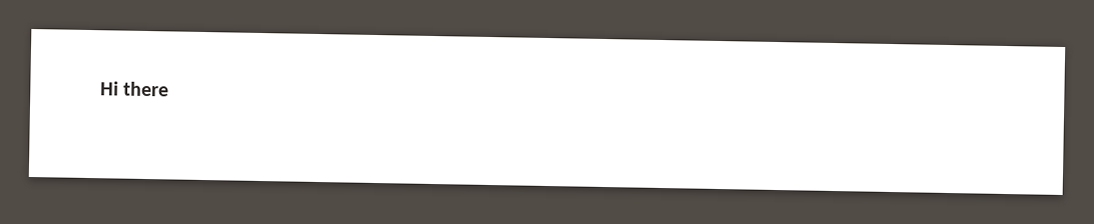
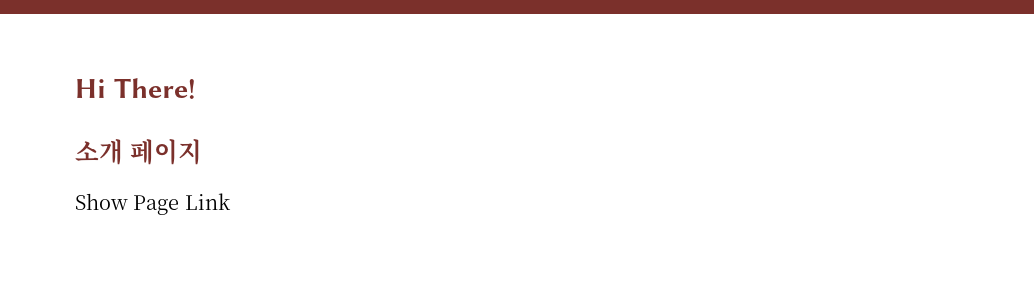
- Hi there
+ Hi There!
+ 소개 페이지
+ Show Page Link

